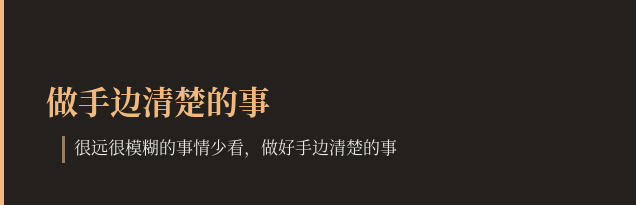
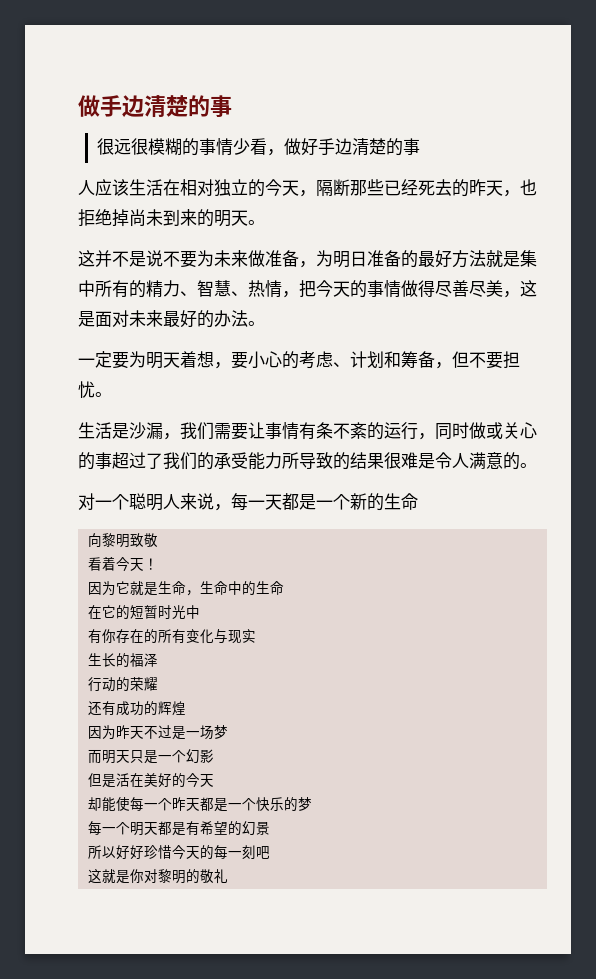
+ 人应该生活在相对独立的今天，隔断那些已经死去的昨天，也拒绝掉尚未到来的明天。
+ 这并不是说不要为未来做准备，为明日准备的最好方法就是集中所有的精力、智慧、热情，把今天的事情做得尽善尽美，这是面对未来最好的办法。
+ 一定要为明天着想，要小心的考虑、计划和筹备，但不要担忧。
+ 生活是沙漏，我们需要让事情有条不紊的运行，同时做或关心的事超过了我们的承受能力所导致的结果很难是令人满意的。
+ 对一个聪明人来说，每一天都是一个新的生命
+ 向黎明致敬
+ 看着今天！
+ 因为它就是生命，生命中的生命
+ 在它的短暂时光中
+ 有你存在的所有变化与现实
+ 生长的福泽
+ 行动的荣耀
+ 还有成功的辉煌
+ 因为昨天不过是一场梦
+ 而明天只是一个幻影
+ 但是活在美好的今天
+ 却能使每一个昨天都是一个快乐的梦
+ 每一个明天都是有希望的幻景
+ 所以好好珍惜今天的每一刻吧
+ 这就是你对黎明的敬礼

